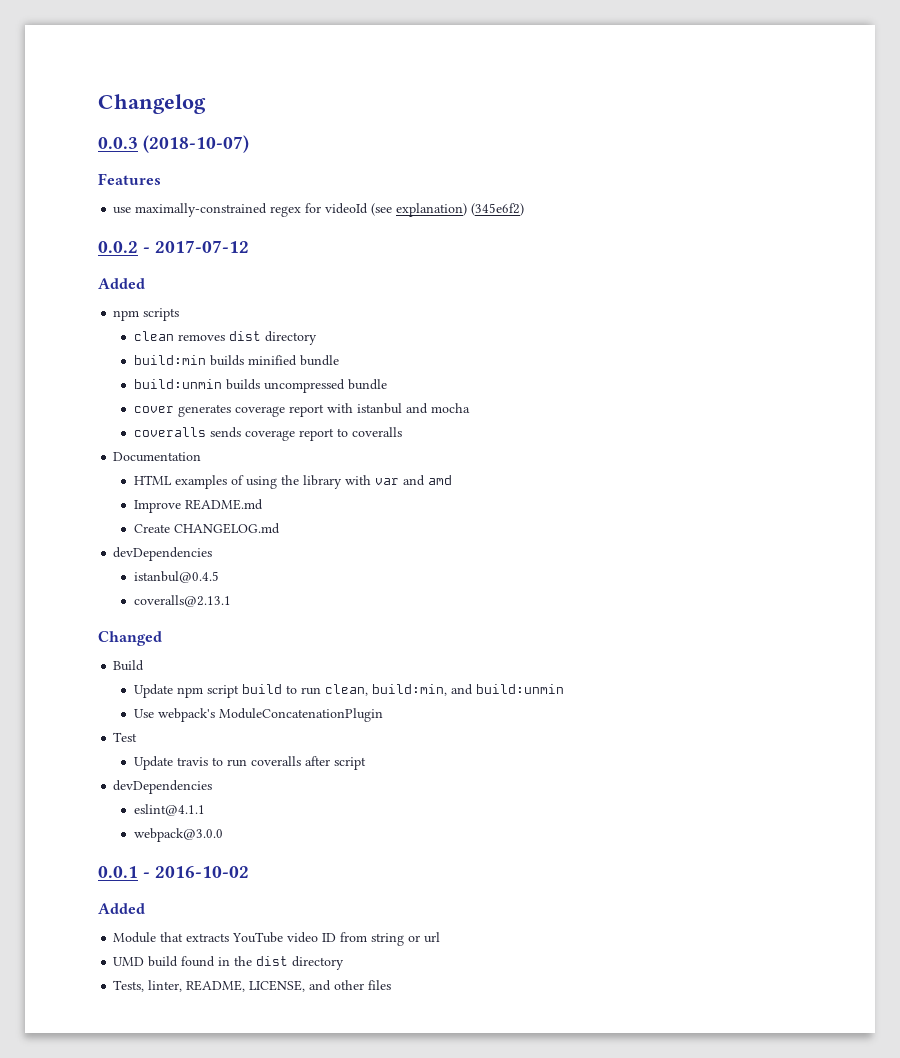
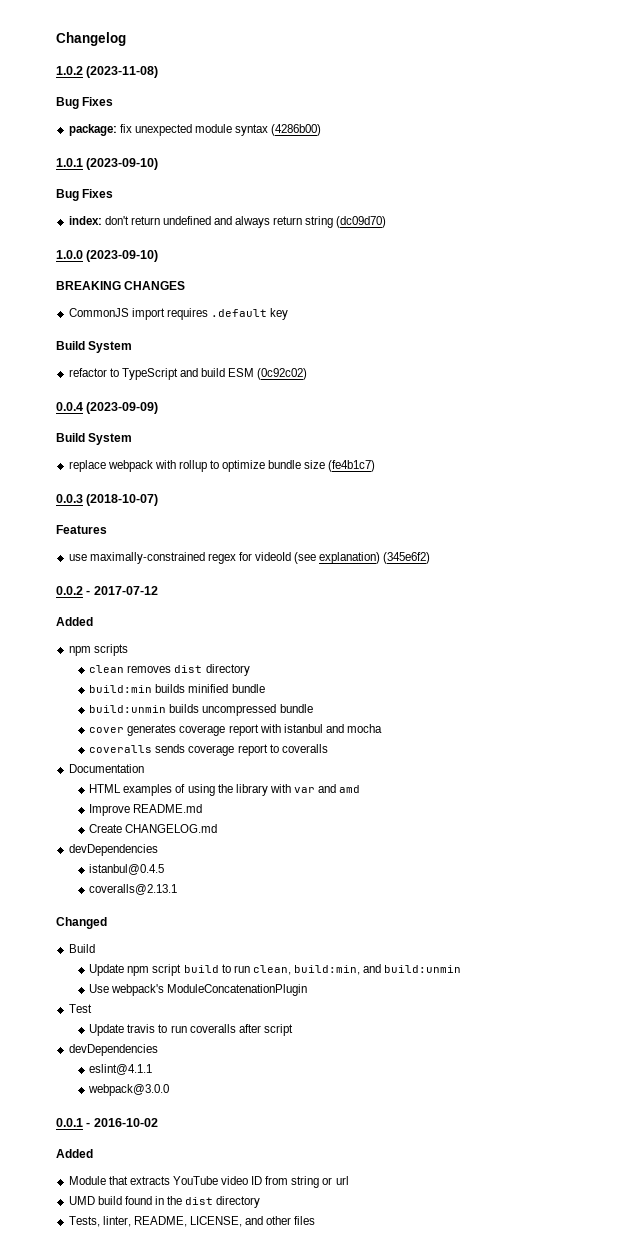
+ 1.0.2 (2023-11-08)
+ Bug Fixes
+ package: fix unexpected module syntax (4286b00)
+ 1.0.1 (2023-09-10)
+ Bug Fixes
+ index: don't return undefined and always return string (dc09d70)
+ 1.0.0 (2023-09-10)
+ BREAKING CHANGES
+ CommonJS import requires .default key
+ Build System
+ refactor to TypeScript and build ESM (0c92c02)
+ 0.0.4 (2023-09-09)
+ Build System
+ replace webpack with rollup to optimize bundle size (fe4b1c7)

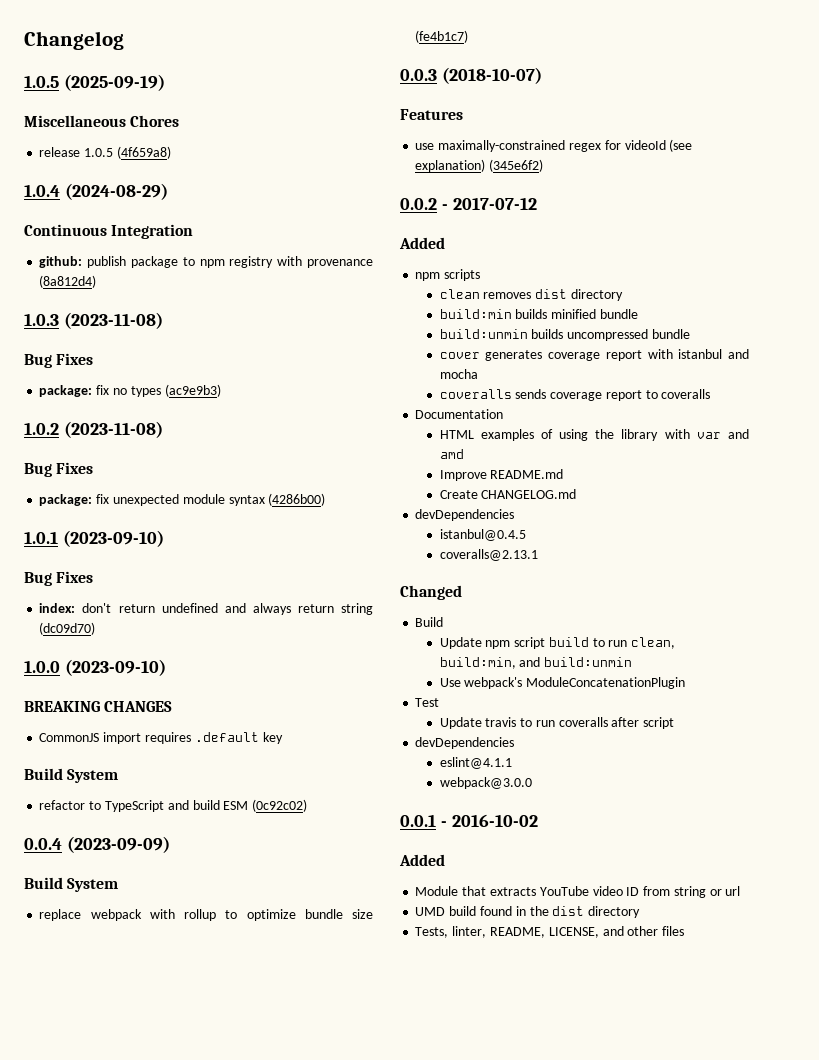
+ 1.0.5 (2025-09-19)
+ Miscellaneous Chores
+ release 1.0.5 (4f659a8)
+ 1.0.4 (2024-08-29)
+ Continuous Integration
+ github: publish package to npm registry with provenance (8a812d4)
+ 1.0.3 (2023-11-08)
+ Bug Fixes
+ package: fix no types (ac9e9b3)

